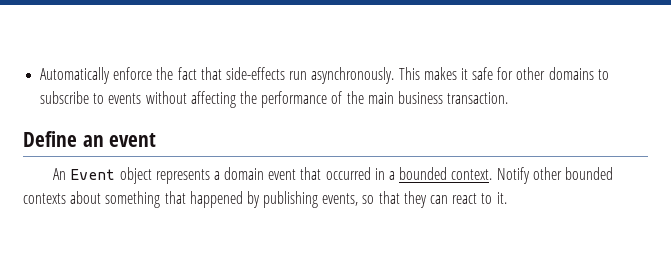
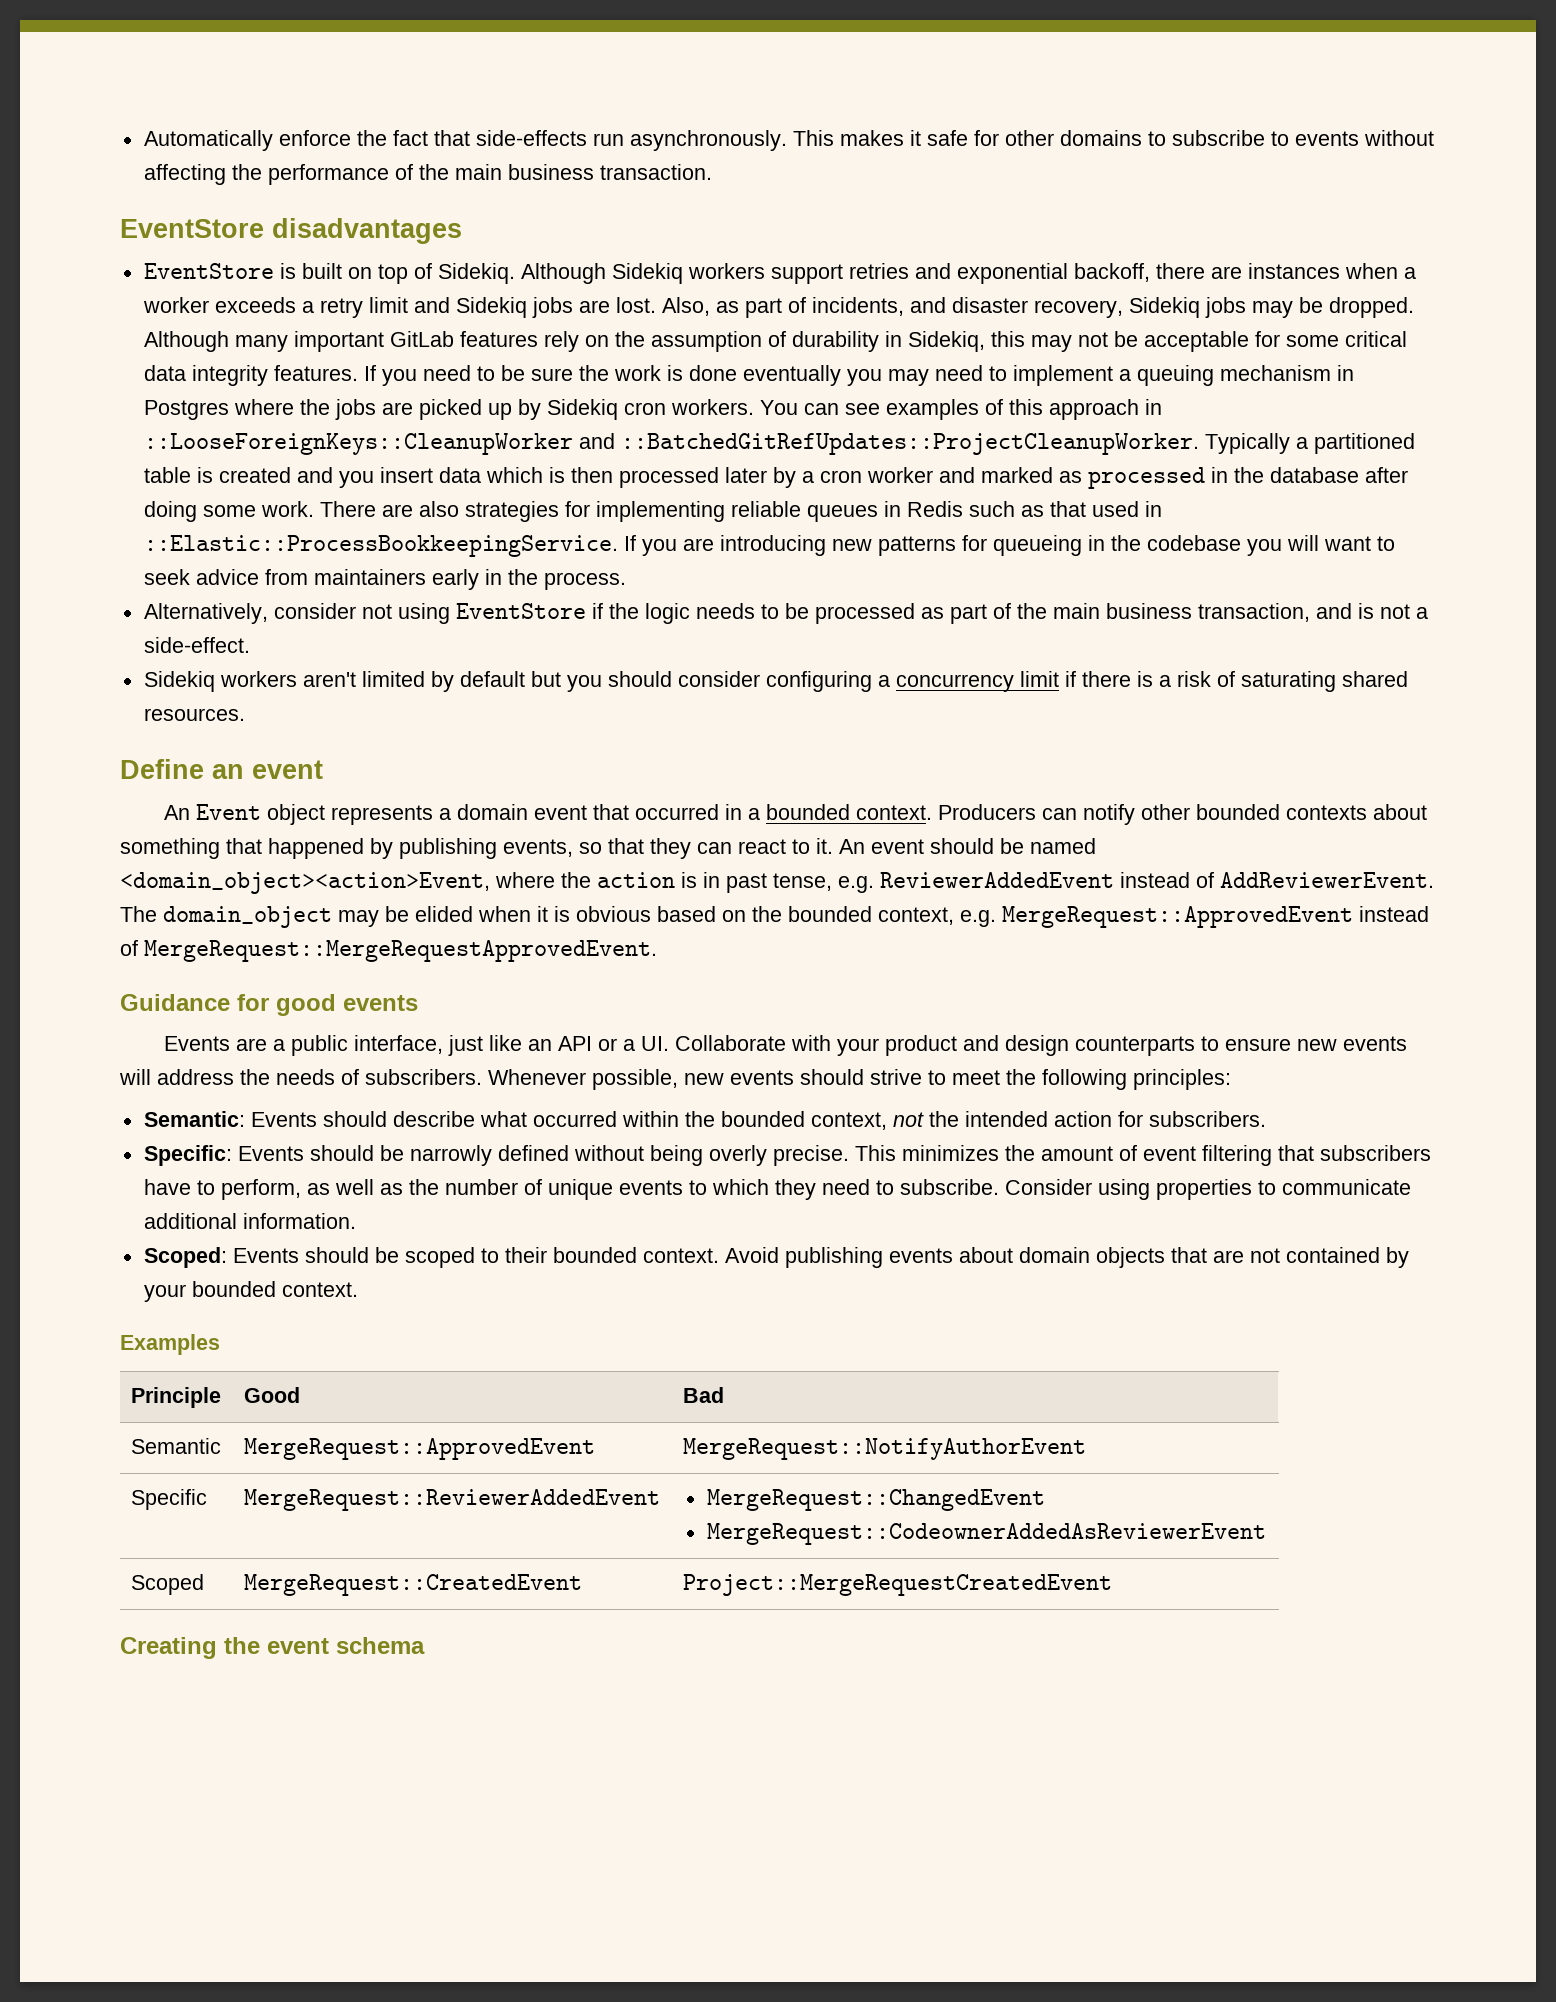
+ EventStore disadvantages
+ EventStore is built on top of Sidekiq. Although Sidekiq workers support retries and exponential backoff, there are instances when a worker exceeds a retry limit and Sidekiq jobs are lost. Also, as part of incidents, and disaster recovery, Sidekiq jobs may be dropped. Although many important GitLab features rely on the assumption of durability in Sidekiq, this may not be acceptable for some critical data integrity features. If you need to be sure the work is done eventually you may need to implement a queuing mechanism in Postgres where the jobs are picked up by Sidekiq cron workers. You can see examples of this approach in ::LooseForeignKeys::CleanupWorker and ::BatchedGitRefUpdates::ProjectCleanupWorker. Typically a partitioned table is created and you insert data which is then processed later by a cron worker and marked as processed in the database after doing some work. There are also strategies for implementing reliable queues in Redis such as that used in ::Elastic::ProcessBookkeepingService. If you are introducing new patterns for queueing in the codebase you will want to seek advice from maintainers early in the process.
+ Alternatively, consider not using EventStore if the logic needs to be processed as part of the main business transaction, and is not a side-effect.
+ Sidekiq workers aren't limited by default but you should consider configuring a concurrency limit if there is a risk of saturating shared resources.
- Notify other bounded contexts about something that happened by publishing events, so that they can react to it.
+ Producers can notify other bounded contexts about something that happened by publishing events, so that they can react to it.
+ An event should be named <domain_object><action>Event, where the action is in past tense, e.g. ReviewerAddedEvent instead of AddReviewerEvent. The domain_object may be elided when it is obvious based on the bounded context, e.g. MergeRequest::ApprovedEvent instead of MergeRequest::MergeRequestApprovedEvent.
+ Guidance for good events
+ Events are a public interface, just like an API or a UI. Collaborate with your product and design counterparts to ensure new events will address the needs of subscribers. Whenever possible, new events should strive to meet the following principles:
+ Semantic: Events should describe what occurred within the bounded context, not the intended action for subscribers.
+ Specific: Events should be narrowly defined without being overly precise. This minimizes the amount of event filtering that subscribers have to perform, as well as the number of unique events to which they need to subscribe. Consider using properties to communicate additional information.
+ Scoped: Events should be scoped to their bounded context. Avoid publishing events about domain objects that are not contained by your bounded context.
+ Examples
+ Principle | Good | Bad
+ Semantic | MergeRequest::ApprovedEvent | MergeRequest::NotifyAuthorEvent
+ Specific | MergeRequest::ReviewerAddedEvent | MergeRequest::ChangedEvent
+ MergeRequest::CodeownerAddedAsReviewerEvent
+ Scoped | MergeRequest::CreatedEvent | Project::MergeRequestCreatedEvent
+ Creating the event schema

